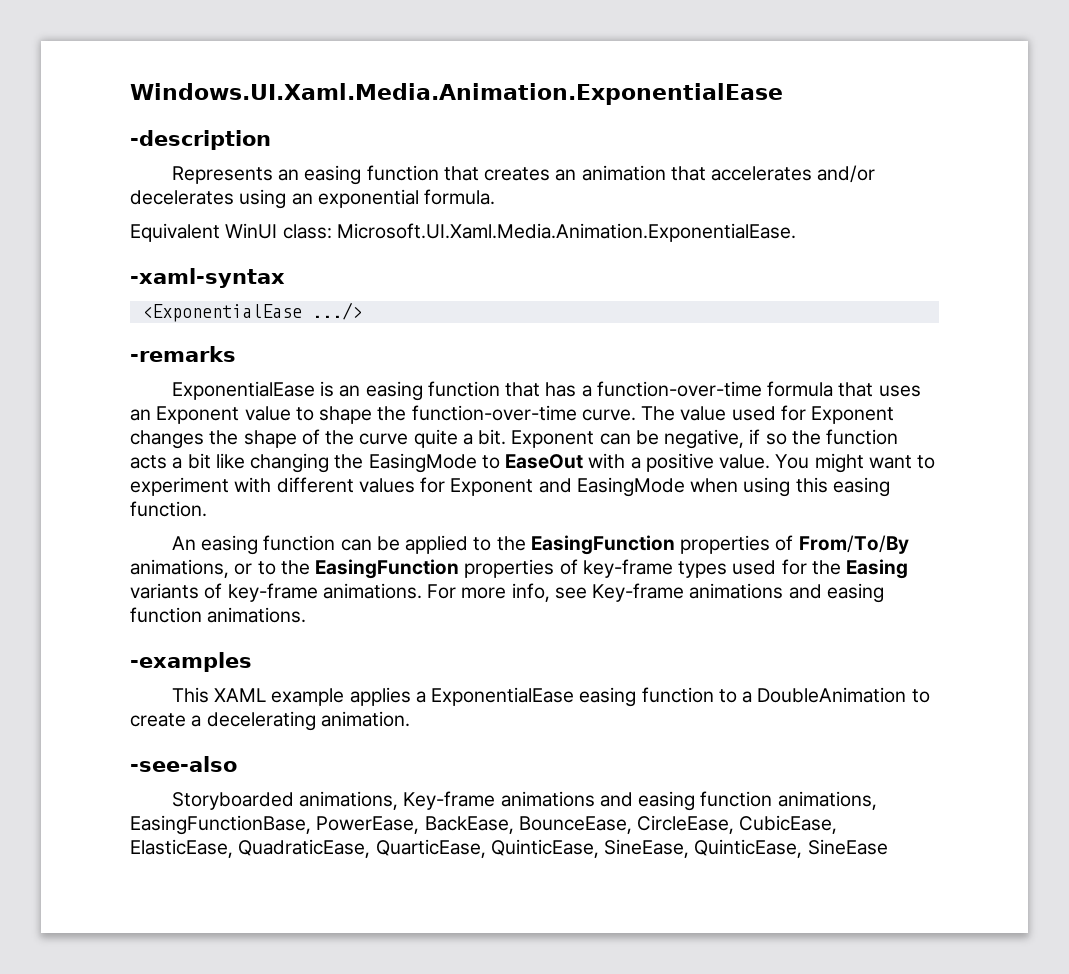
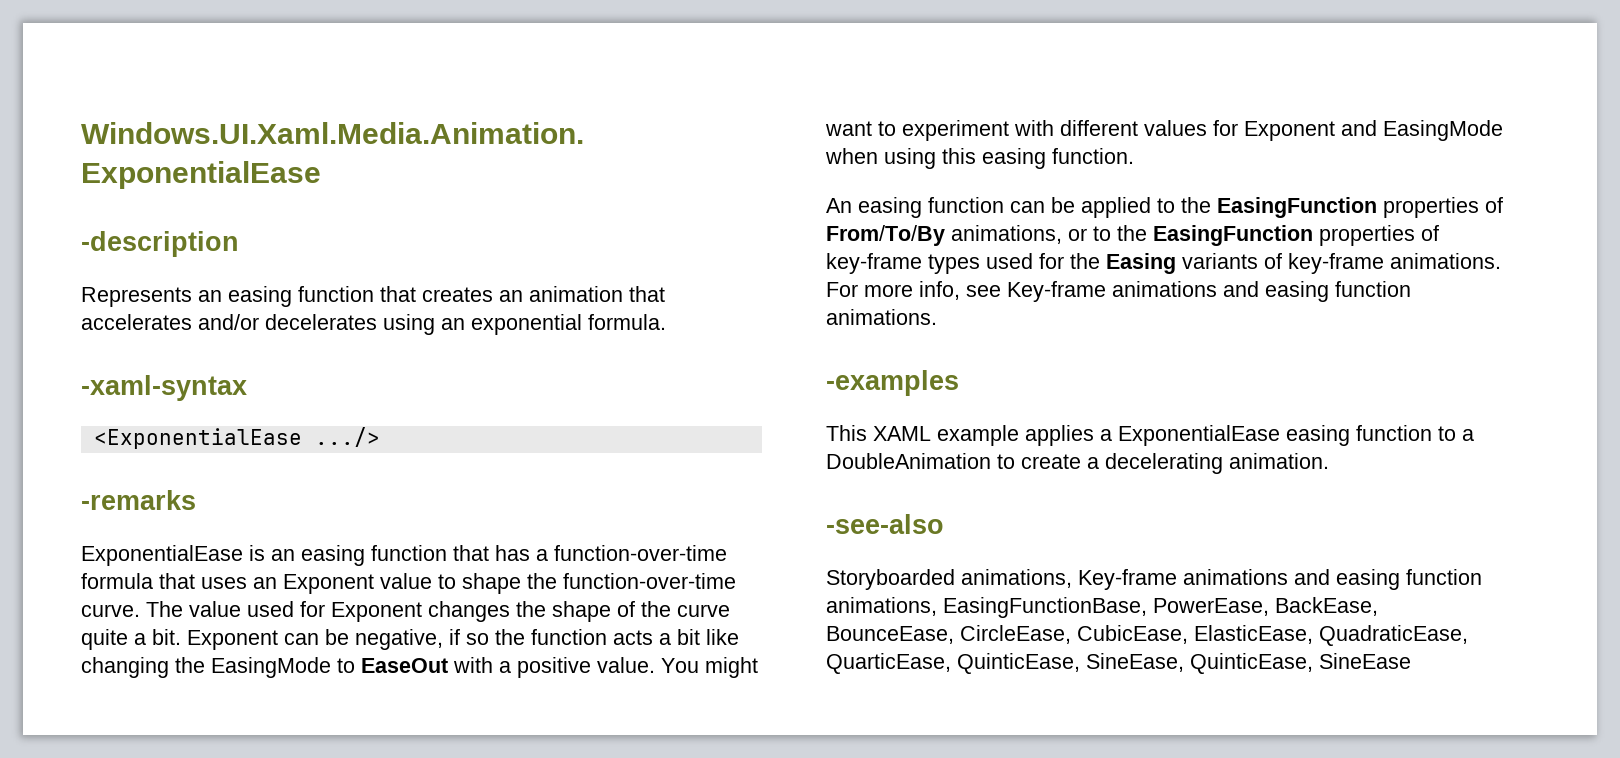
- Equivalent WinUI class: Microsoft.UI.Xaml.Media.Animation.ExponentialEase.

